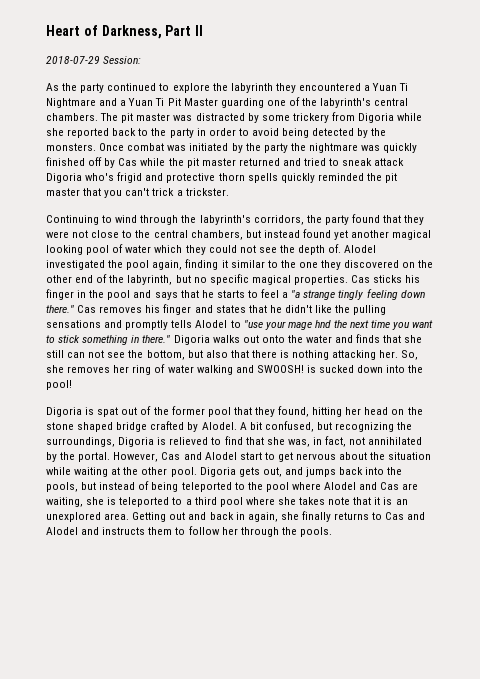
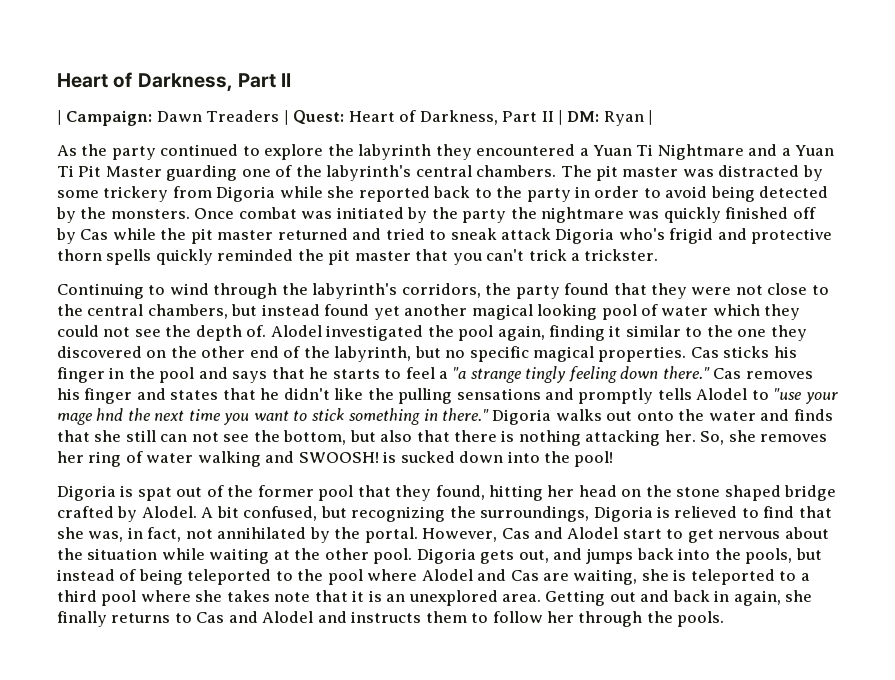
- 2018-07-29 Session:
+ | Campaign: Dawn Treaders | Quest: Heart of Darkness, Part II | DM: Ryan |

